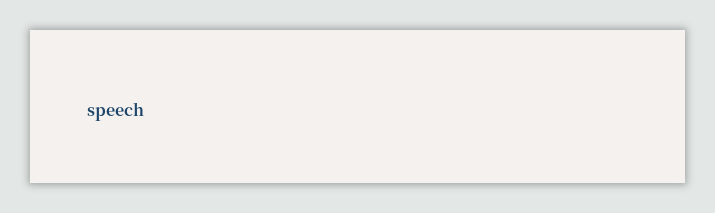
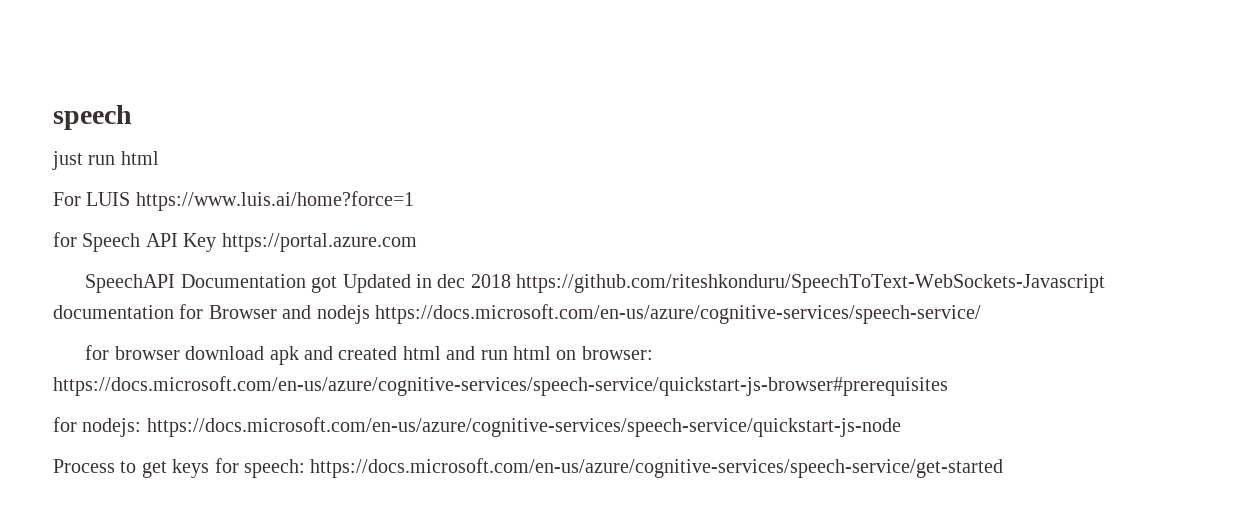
+ just run html
+ For LUIS https://www.luis.ai/home?force=1
+ for Speech API Key https://portal.azure.com
+ SpeechAPI Documentation got Updated in dec 2018 https://github.com/riteshkonduru/SpeechToText-WebSockets-Javascript documentation for Browser and nodejs https://docs.microsoft.com/en-us/azure/cognitive-services/speech-service/
+ for browser download apk and created html and run html on browser: https://docs.microsoft.com/en-us/azure/cognitive-services/speech-service/quickstart-js-browser#prerequisites
+ for nodejs: https://docs.microsoft.com/en-us/azure/cognitive-services/speech-service/quickstart-js-node
+ Process to get keys for speech: https://docs.microsoft.com/en-us/azure/cognitive-services/speech-service/get-started

